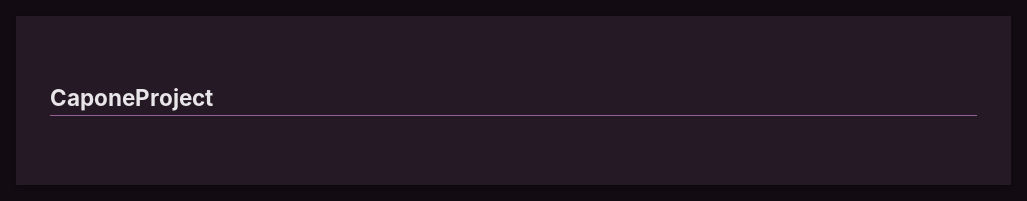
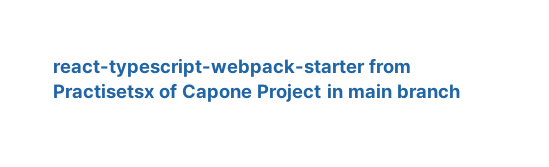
- CaponeProject
+ react-typescript-webpack-starter from Practisetsx of Capone Project in main branch

